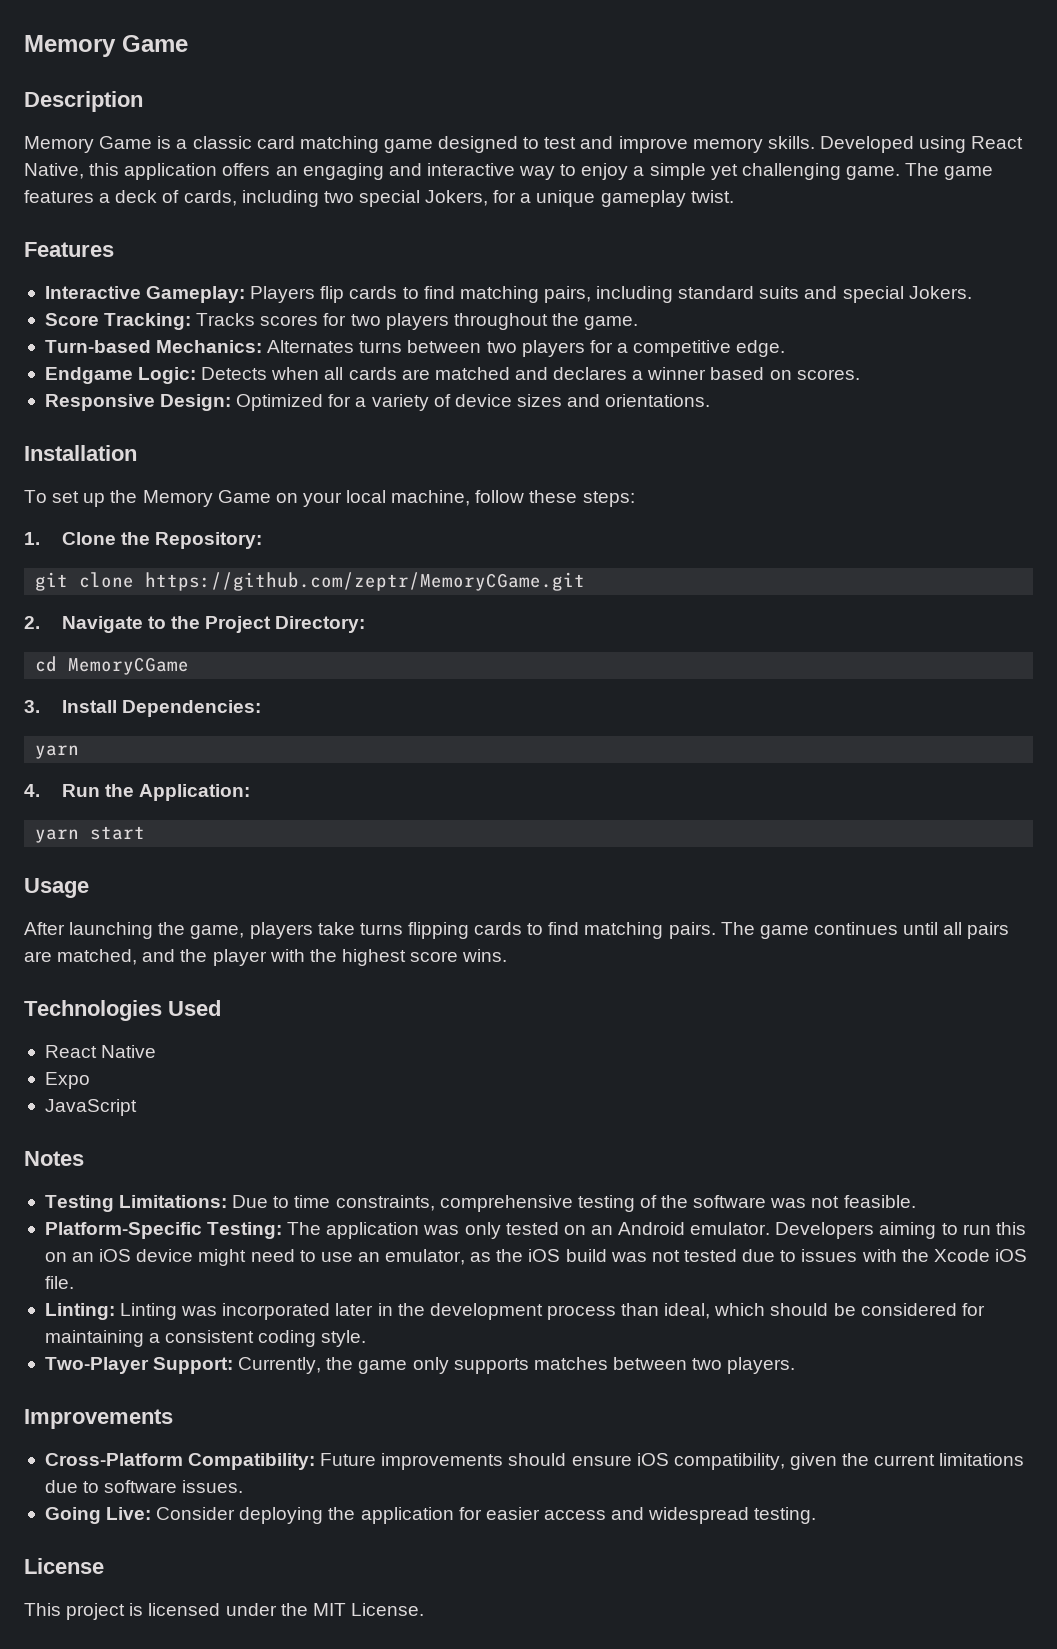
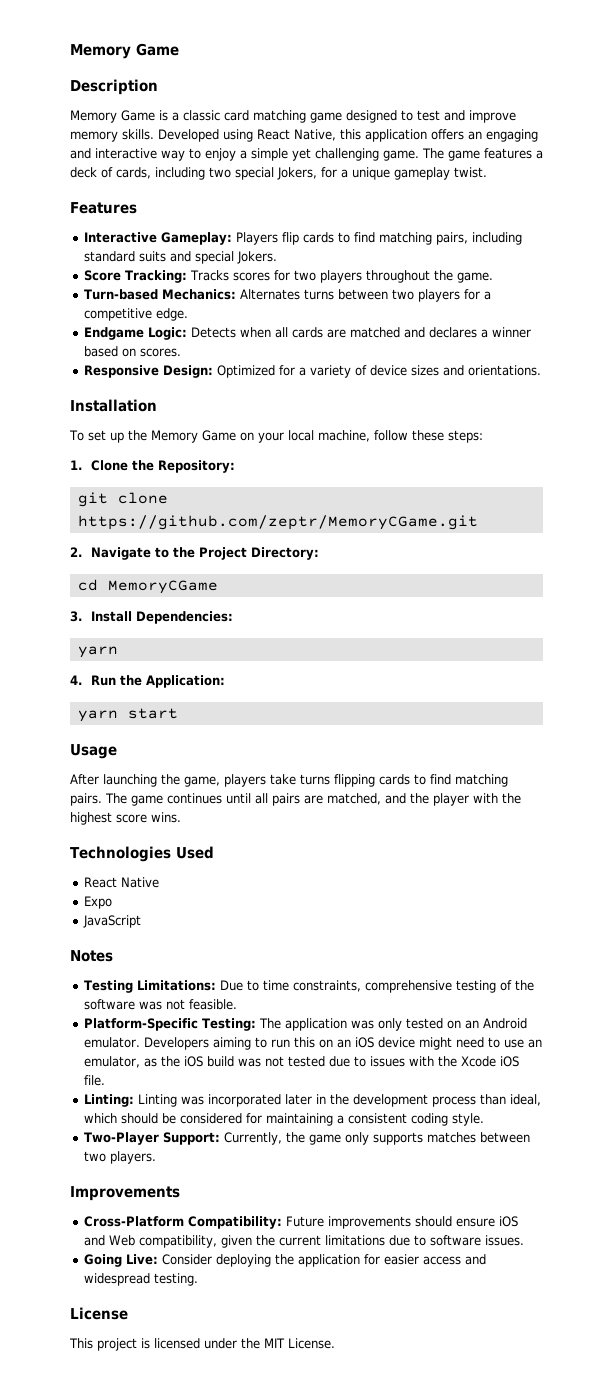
- Cross-Platform Compatibility: Future improvements should ensure iOS compatibility, given the current limitations due to software issues.
+ Cross-Platform Compatibility: Future improvements should ensure iOS and Web compatibility, given the current limitations due to software issues.

